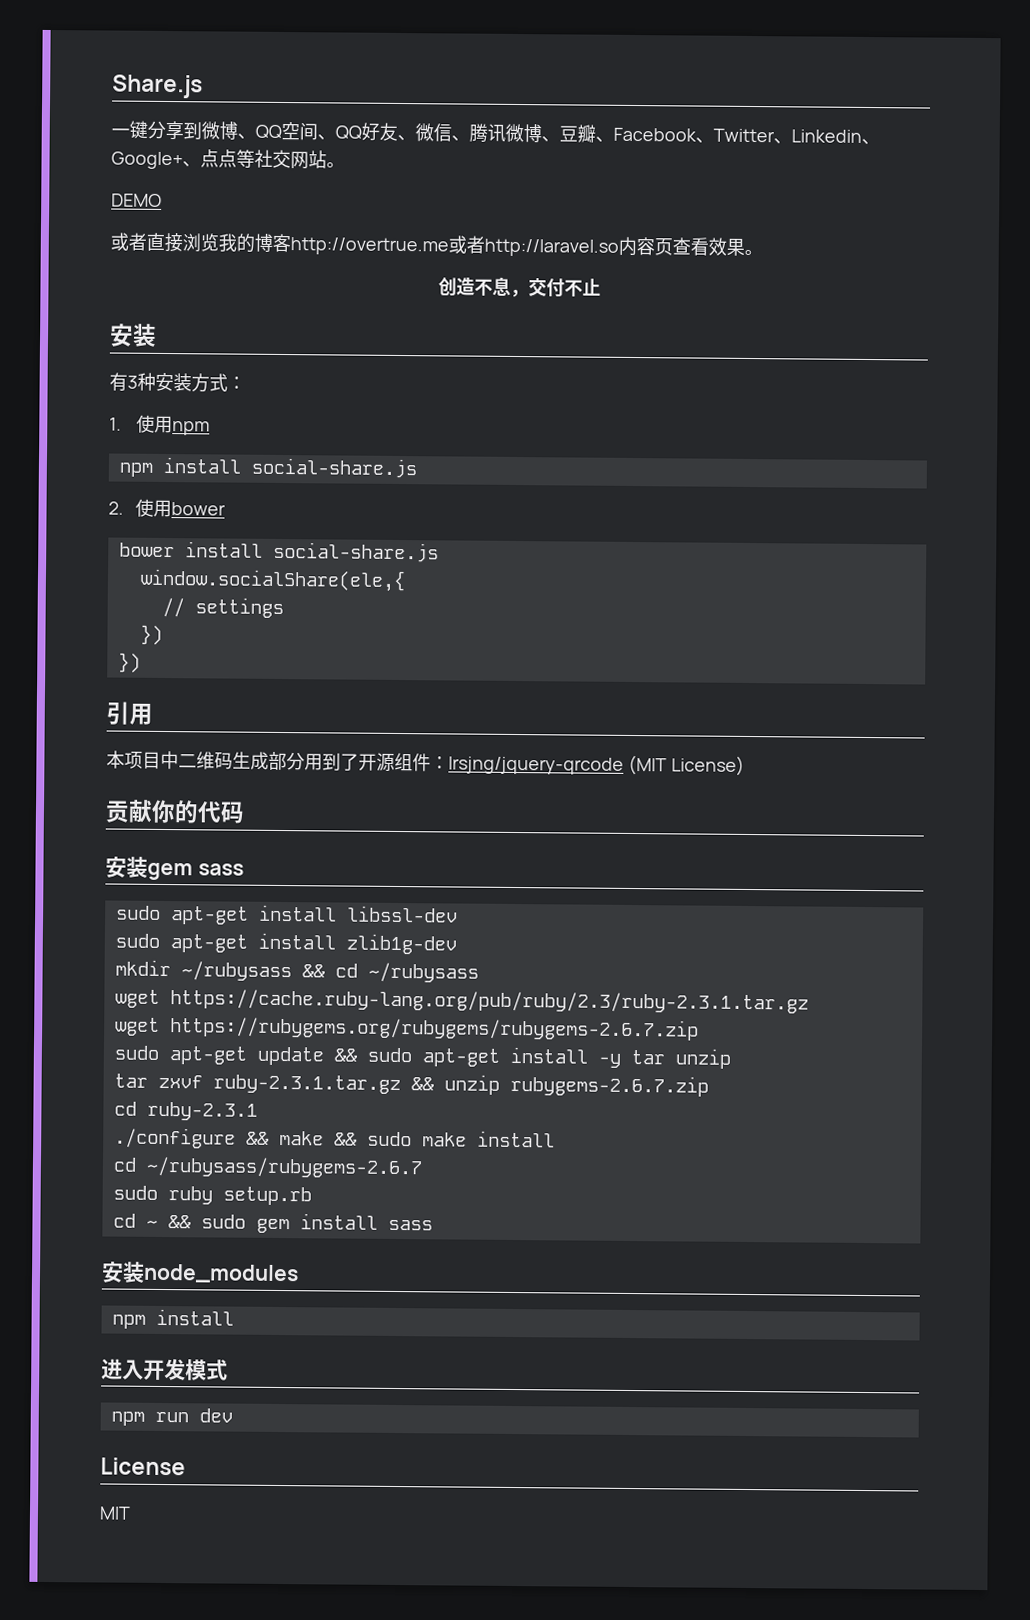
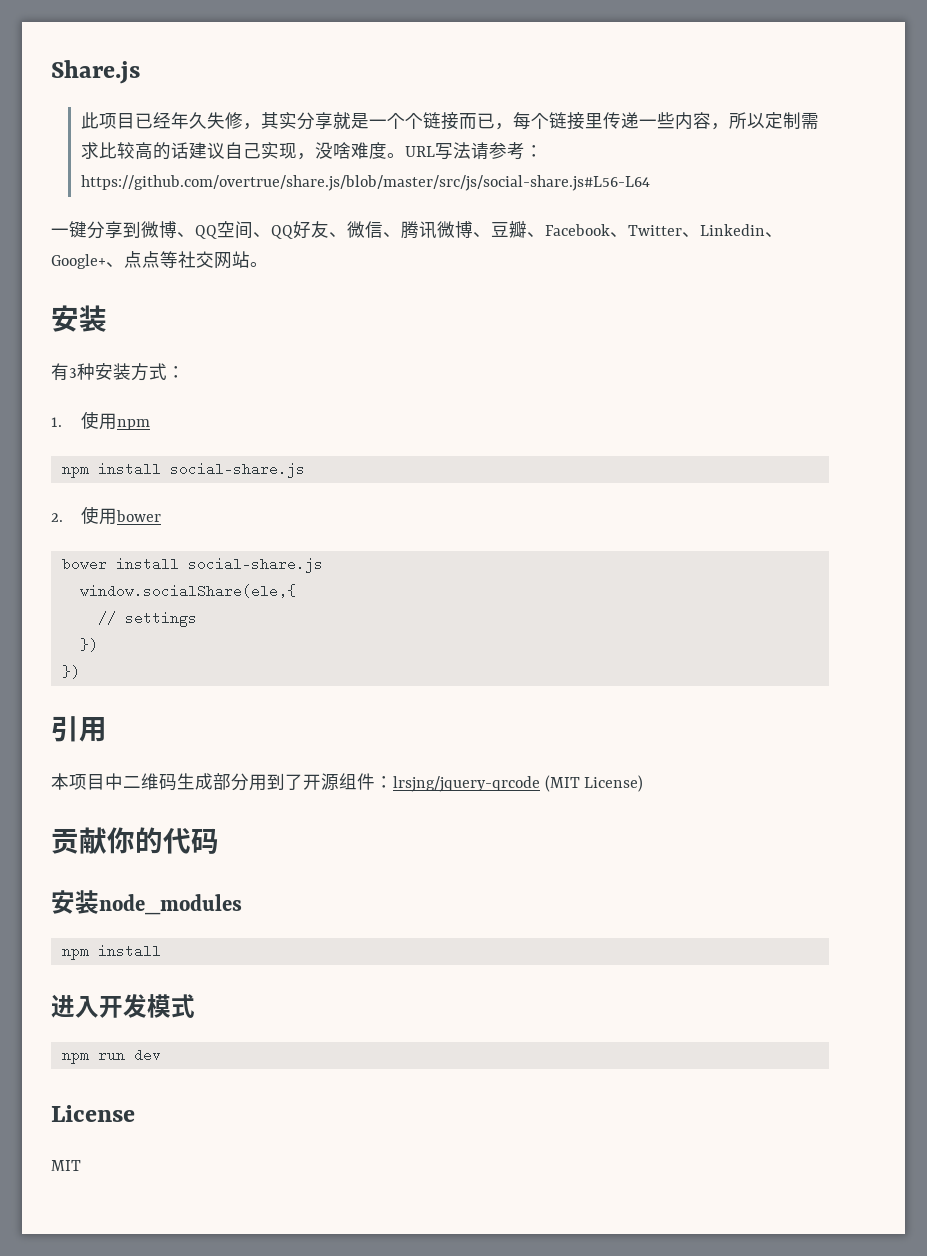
+ 此项目已经年久失修，其实分享就是一个个链接而已，每个链接里传递一些内容，所以定制需求比较高的话建议自己实现，没啥难度。URL写法请参考：https://github.com/overtrue/share.js/blob/master/src/js/social-share.js#L56-L64
- DEMO
- 或者直接浏览我的博客http://overtrue.me或者http://laravel.so内容页查看效果。
- 创造不息，交付不止
- 安装gem sass
- sudo apt-get install libssl-dev
- sudo apt-get install zlib1g-dev
- mkdir ~/rubysass && cd ~/rubysass
- wget https://cache.ruby-lang.org/pub/ruby/2.3/ruby-2.3.1.tar.gz
- wget https://rubygems.org/rubygems/rubygems-2.6.7.zip
- sudo apt-get update && sudo apt-get install -y tar unzip
- tar zxvf ruby-2.3.1.tar.gz && unzip rubygems-2.6.7.zip
- cd ruby-2.3.1
- ./configure && make && sudo make install
- cd ~/rubysass/rubygems-2.6.7
- sudo ruby setup.rb
- cd ~ && sudo gem install sass

